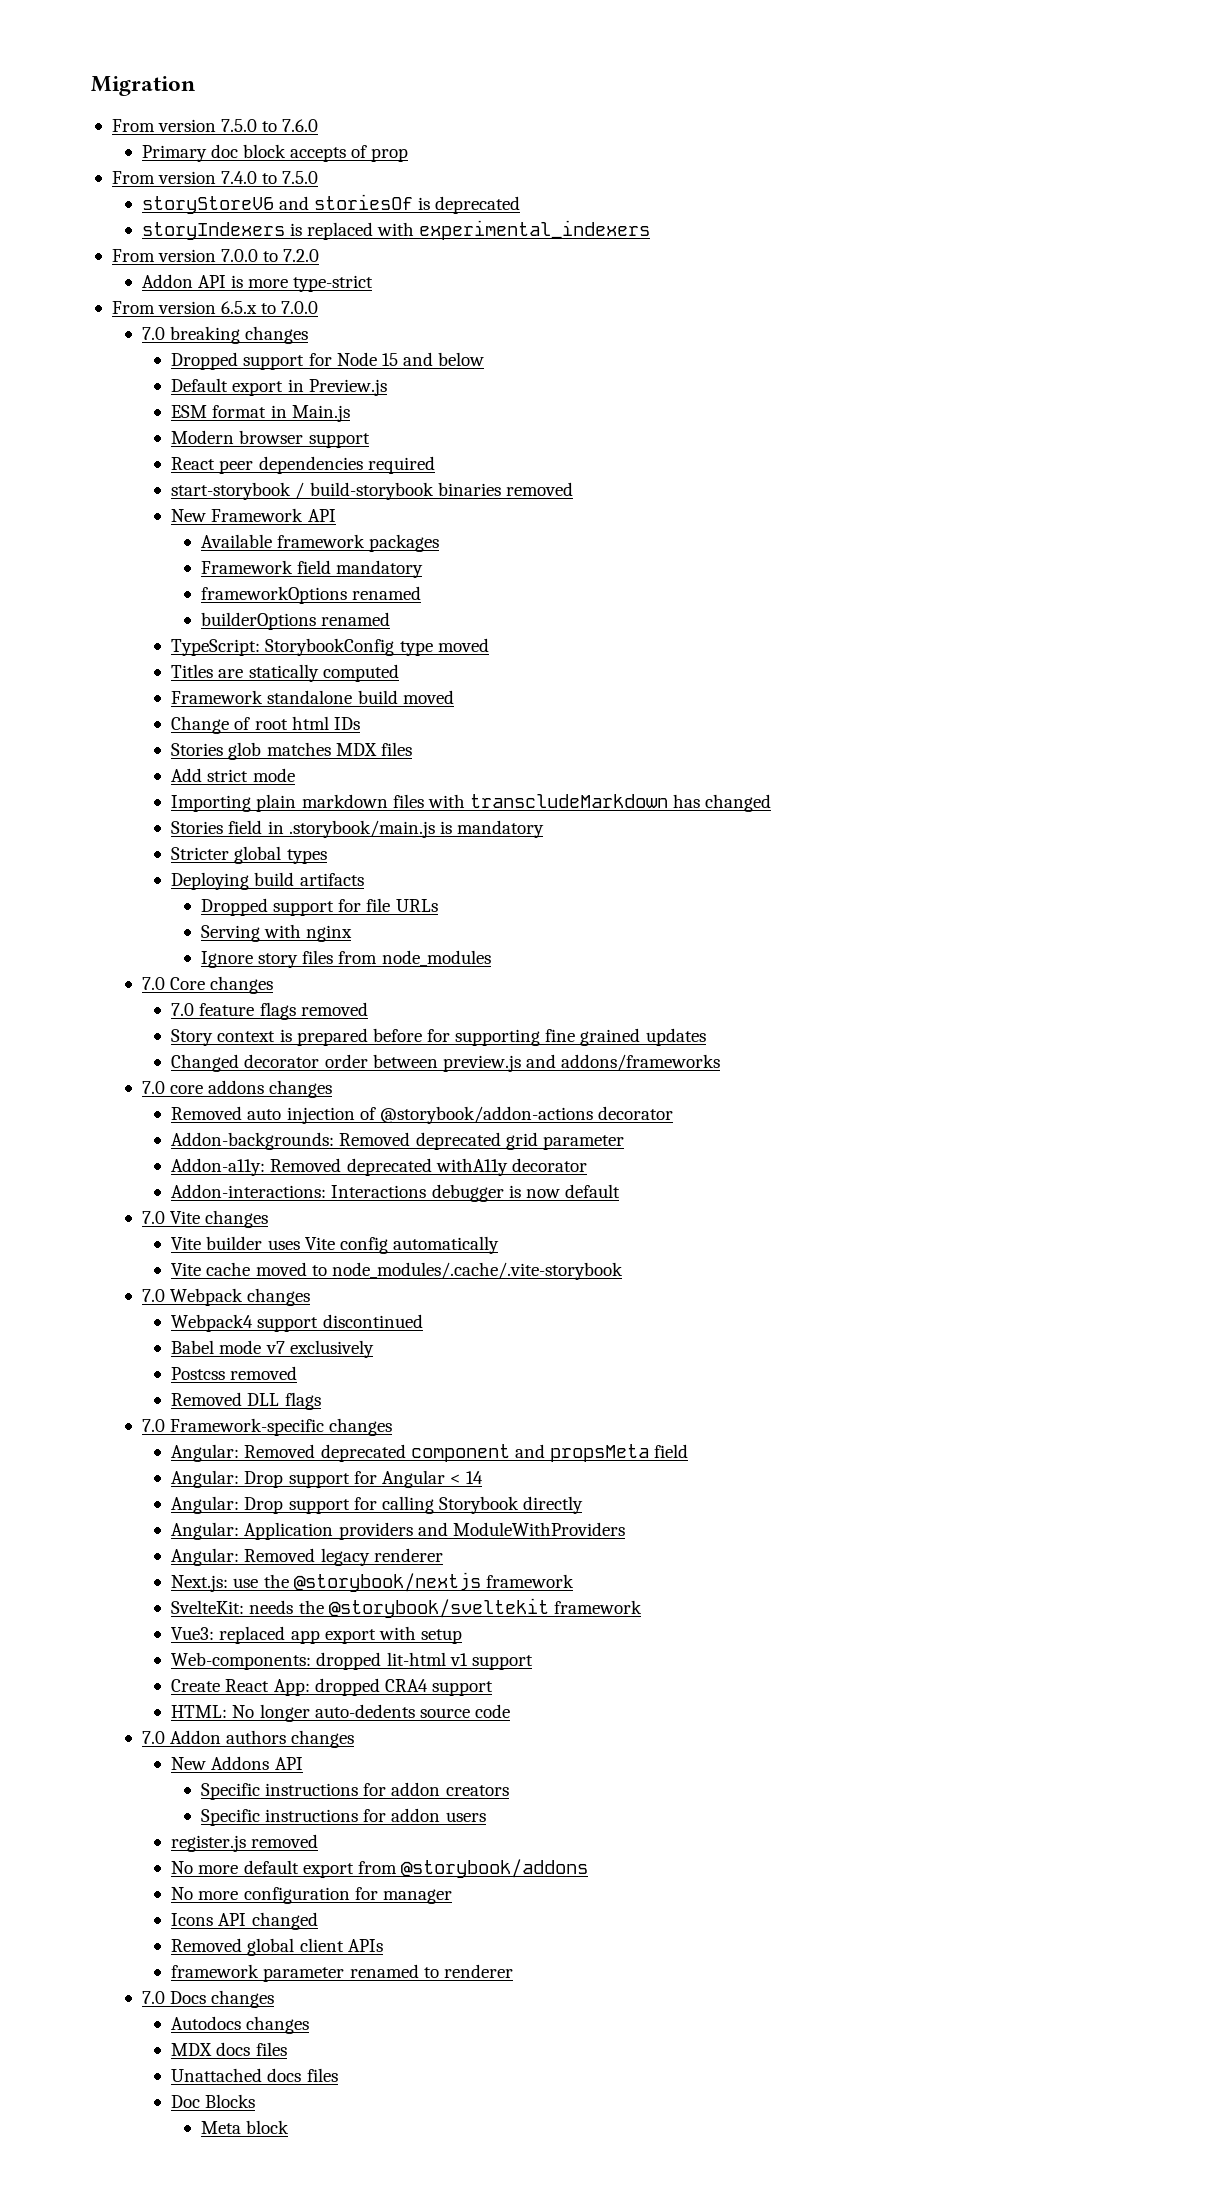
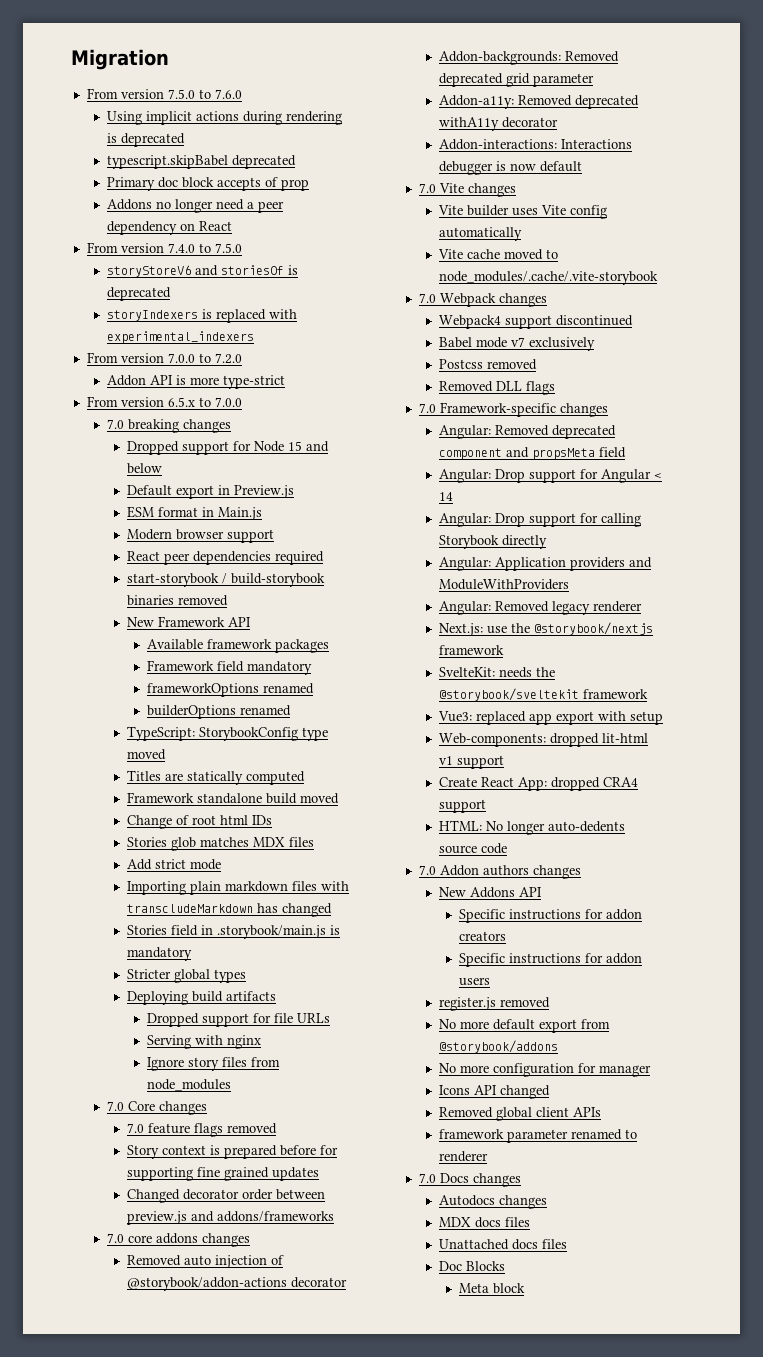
+ Using implicit actions during rendering is deprecated
+ typescript.skipBabel deprecated
+ Addons no longer need a peer dependency on React

